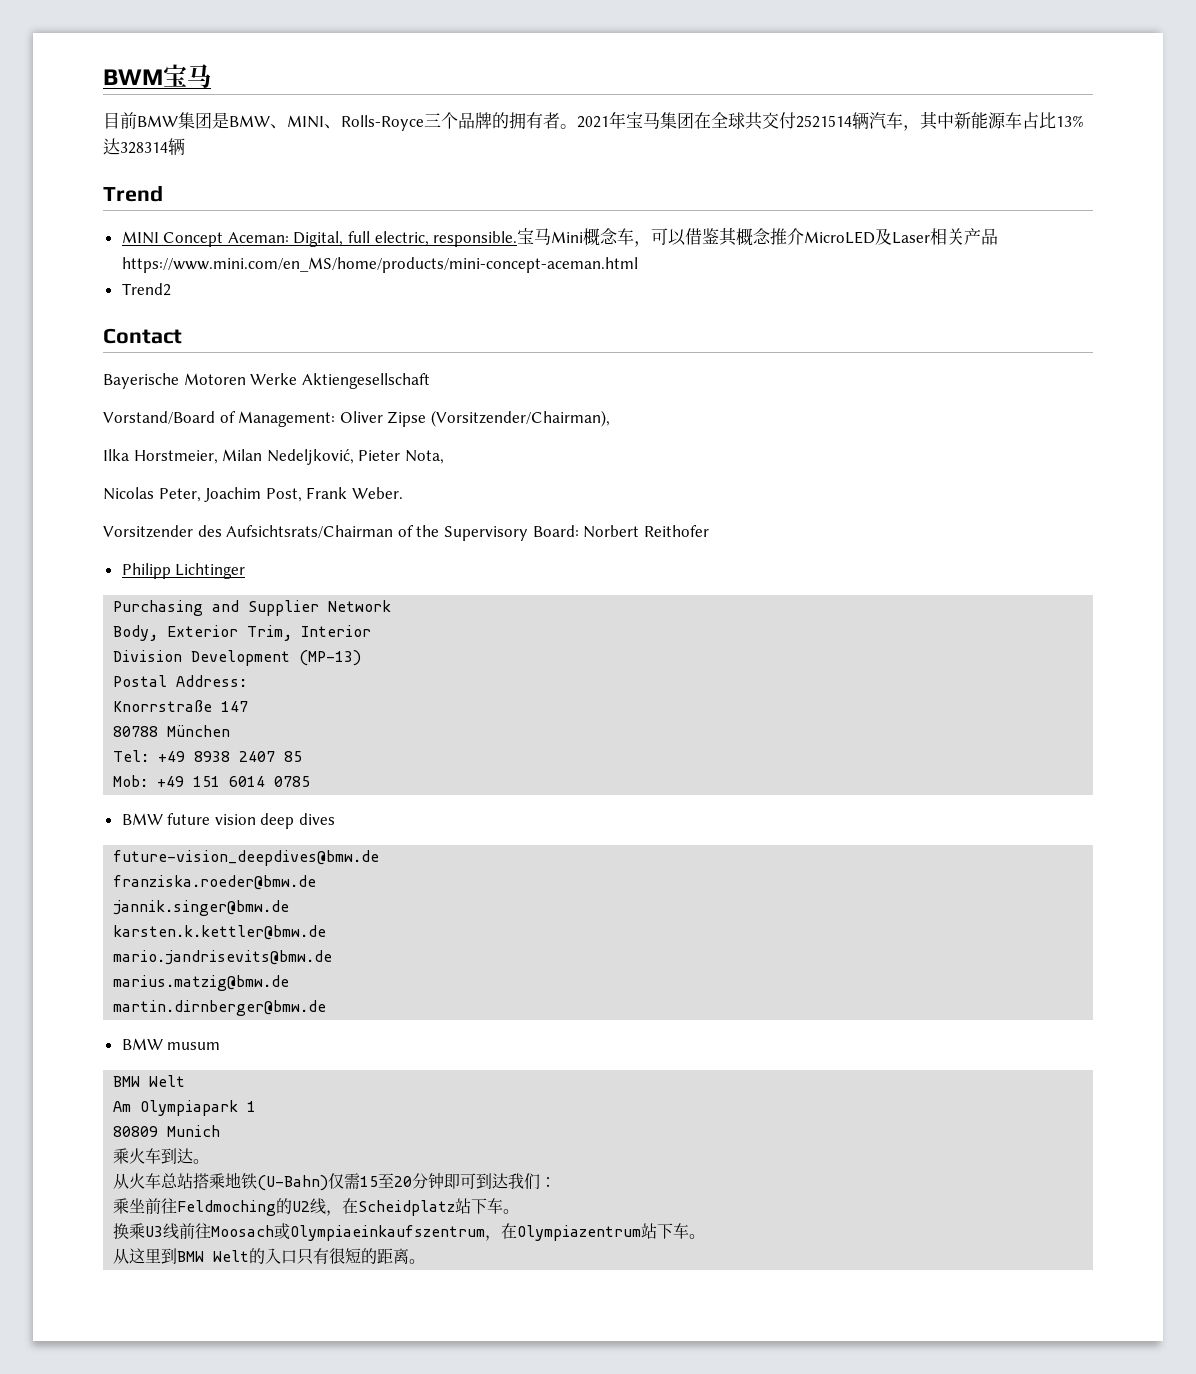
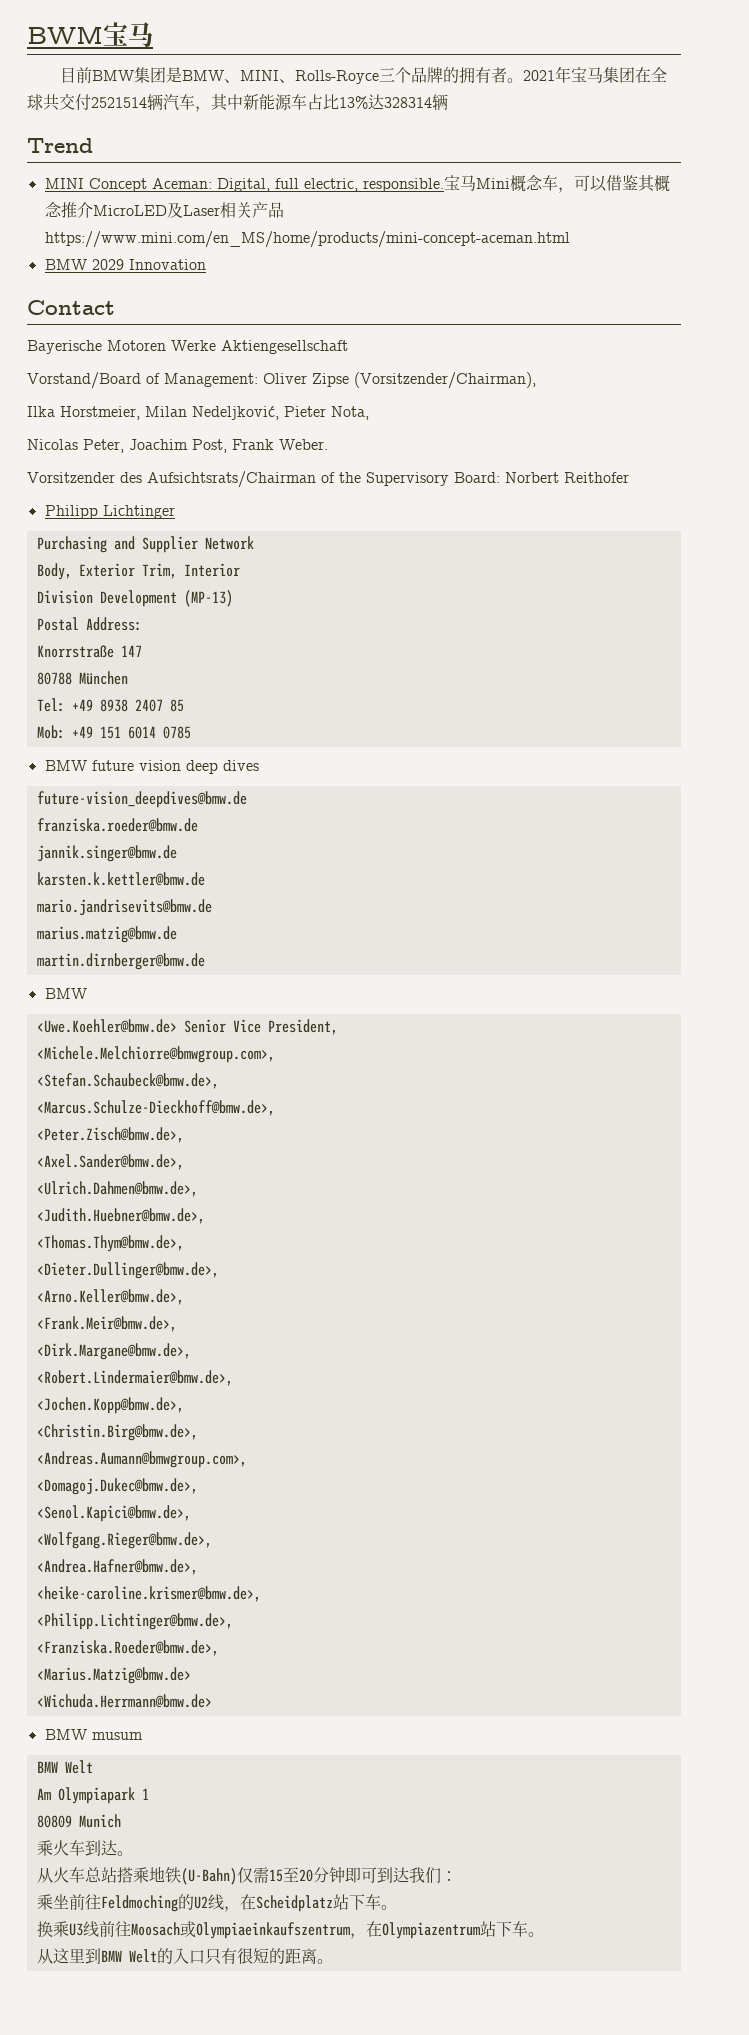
- Trend2
+ BMW 2029 Innovation
  martin.dirnberger@bmw.de
+ BMW
+ <Uwe.Koehler@bmw.de> Senior Vice President,
+ <Michele.Melchiorre@bmwgroup.com>,
+ <Stefan.Schaubeck@bmw.de>,
+ <Marcus.Schulze-Dieckhoff@bmw.de>,
+ <Peter.Zisch@bmw.de>,
+ <Axel.Sander@bmw.de>,
+ <Ulrich.Dahmen@bmw.de>,
+ <Judith.Huebner@bmw.de>,
+ <Thomas.Thym@bmw.de>,
+ <Dieter.Dullinger@bmw.de>,
+ <Arno.Keller@bmw.de>,
+ <Frank.Meir@bmw.de>,
+ <Dirk.Margane@bmw.de>,
+ <Robert.Lindermaier@bmw.de>,
+ <Jochen.Kopp@bmw.de>,
+ <Christin.Birg@bmw.de>,
+ <Andreas.Aumann@bmwgroup.com>,
+ <Domagoj.Dukec@bmw.de>,
+ <Senol.Kapici@bmw.de>,
+ <Wolfgang.Rieger@bmw.de>,
+ <Andrea.Hafner@bmw.de>,
+ <heike-caroline.krismer@bmw.de>,
+ <Philipp.Lichtinger@bmw.de>,
+ <Franziska.Roeder@bmw.de>,
+ <Marius.Matzig@bmw.de>
+ <Wichuda.Herrmann@bmw.de>

